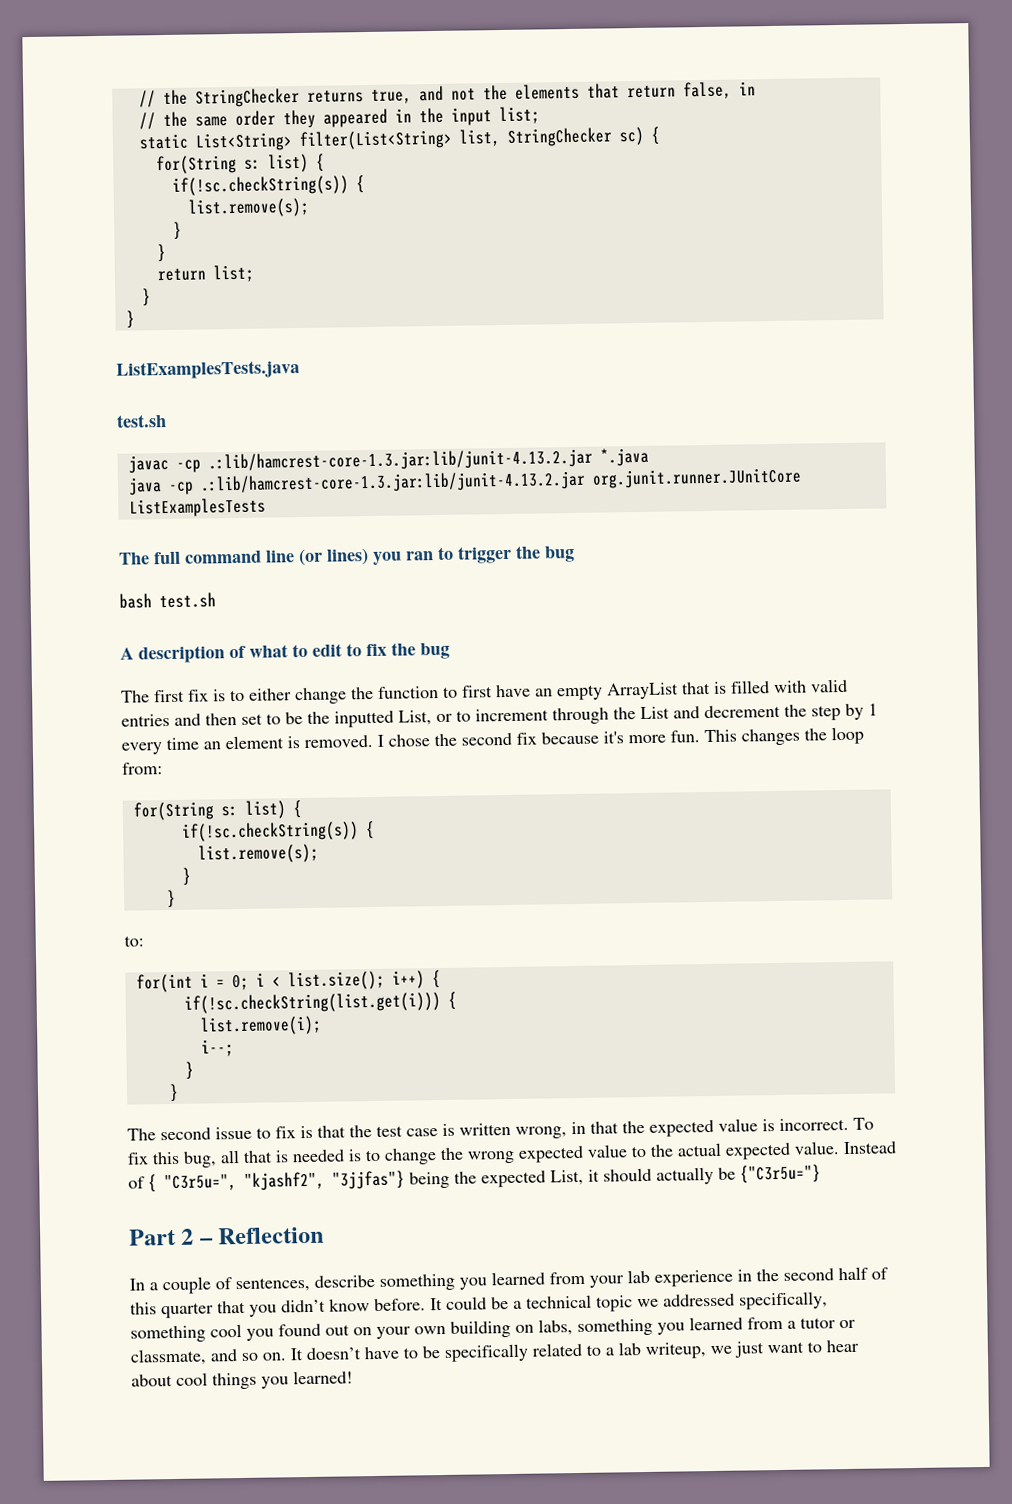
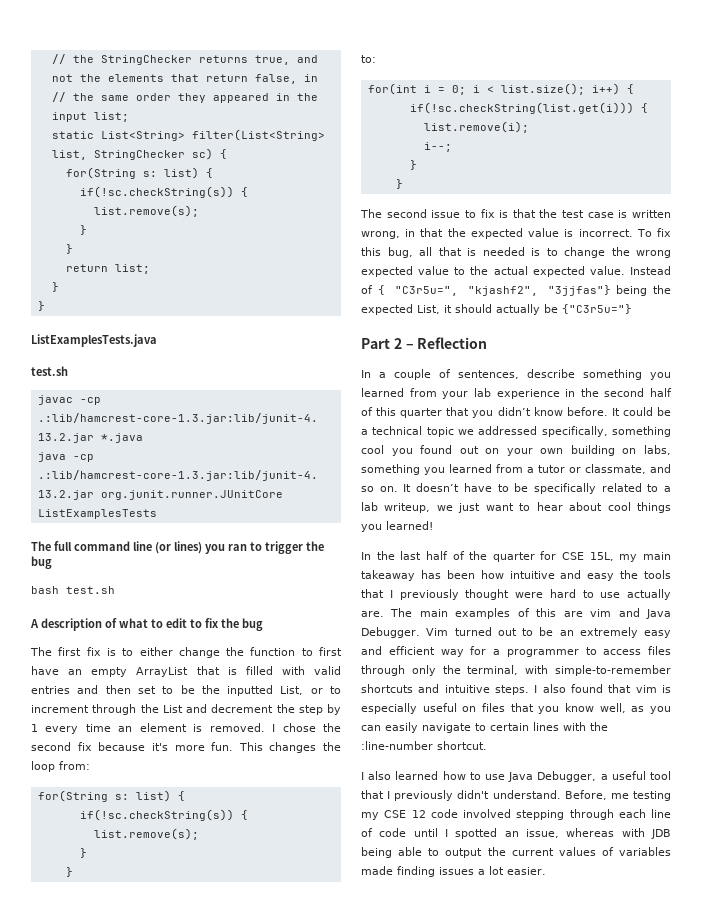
+ In the last half of the quarter for CSE 15L, my main takeaway has been how intuitive and easy the tools that I previously thought were hard to use actually are. The main examples of this are vim and Java Debugger. Vim turned out to be an extremely easy and efficient way for a programmer to access files through only the terminal, with simple-to-remember shortcuts and intuitive steps. I also found that vim is especially useful on files that you know well, as you can easily navigate to certain lines with the :line-number shortcut.
+ I also learned how to use Java Debugger, a useful tool that I previously didn't understand. Before, me testing my CSE 12 code involved stepping through each line of code until I spotted an issue, whereas with JDB being able to output the current values of variables made finding issues a lot easier.

